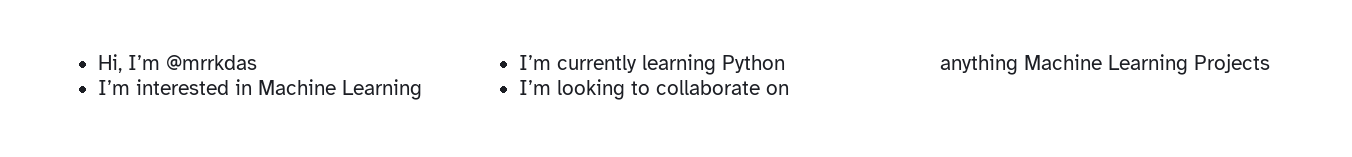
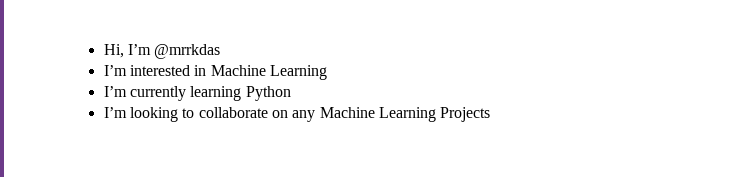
- I’m looking to collaborate on anything Machine Learning Projects
+ I’m looking to collaborate on any Machine Learning Projects

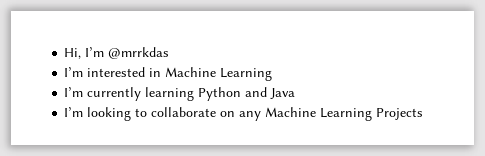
- I’m currently learning Python
+ I’m currently learning Python and Java

